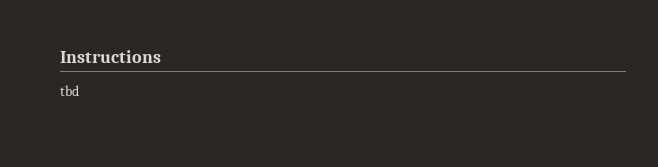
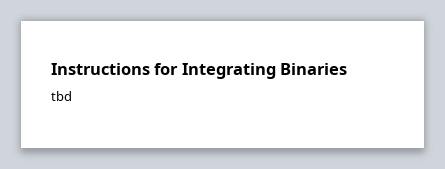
- Instructions
+ Instructions for Integrating Binaries

